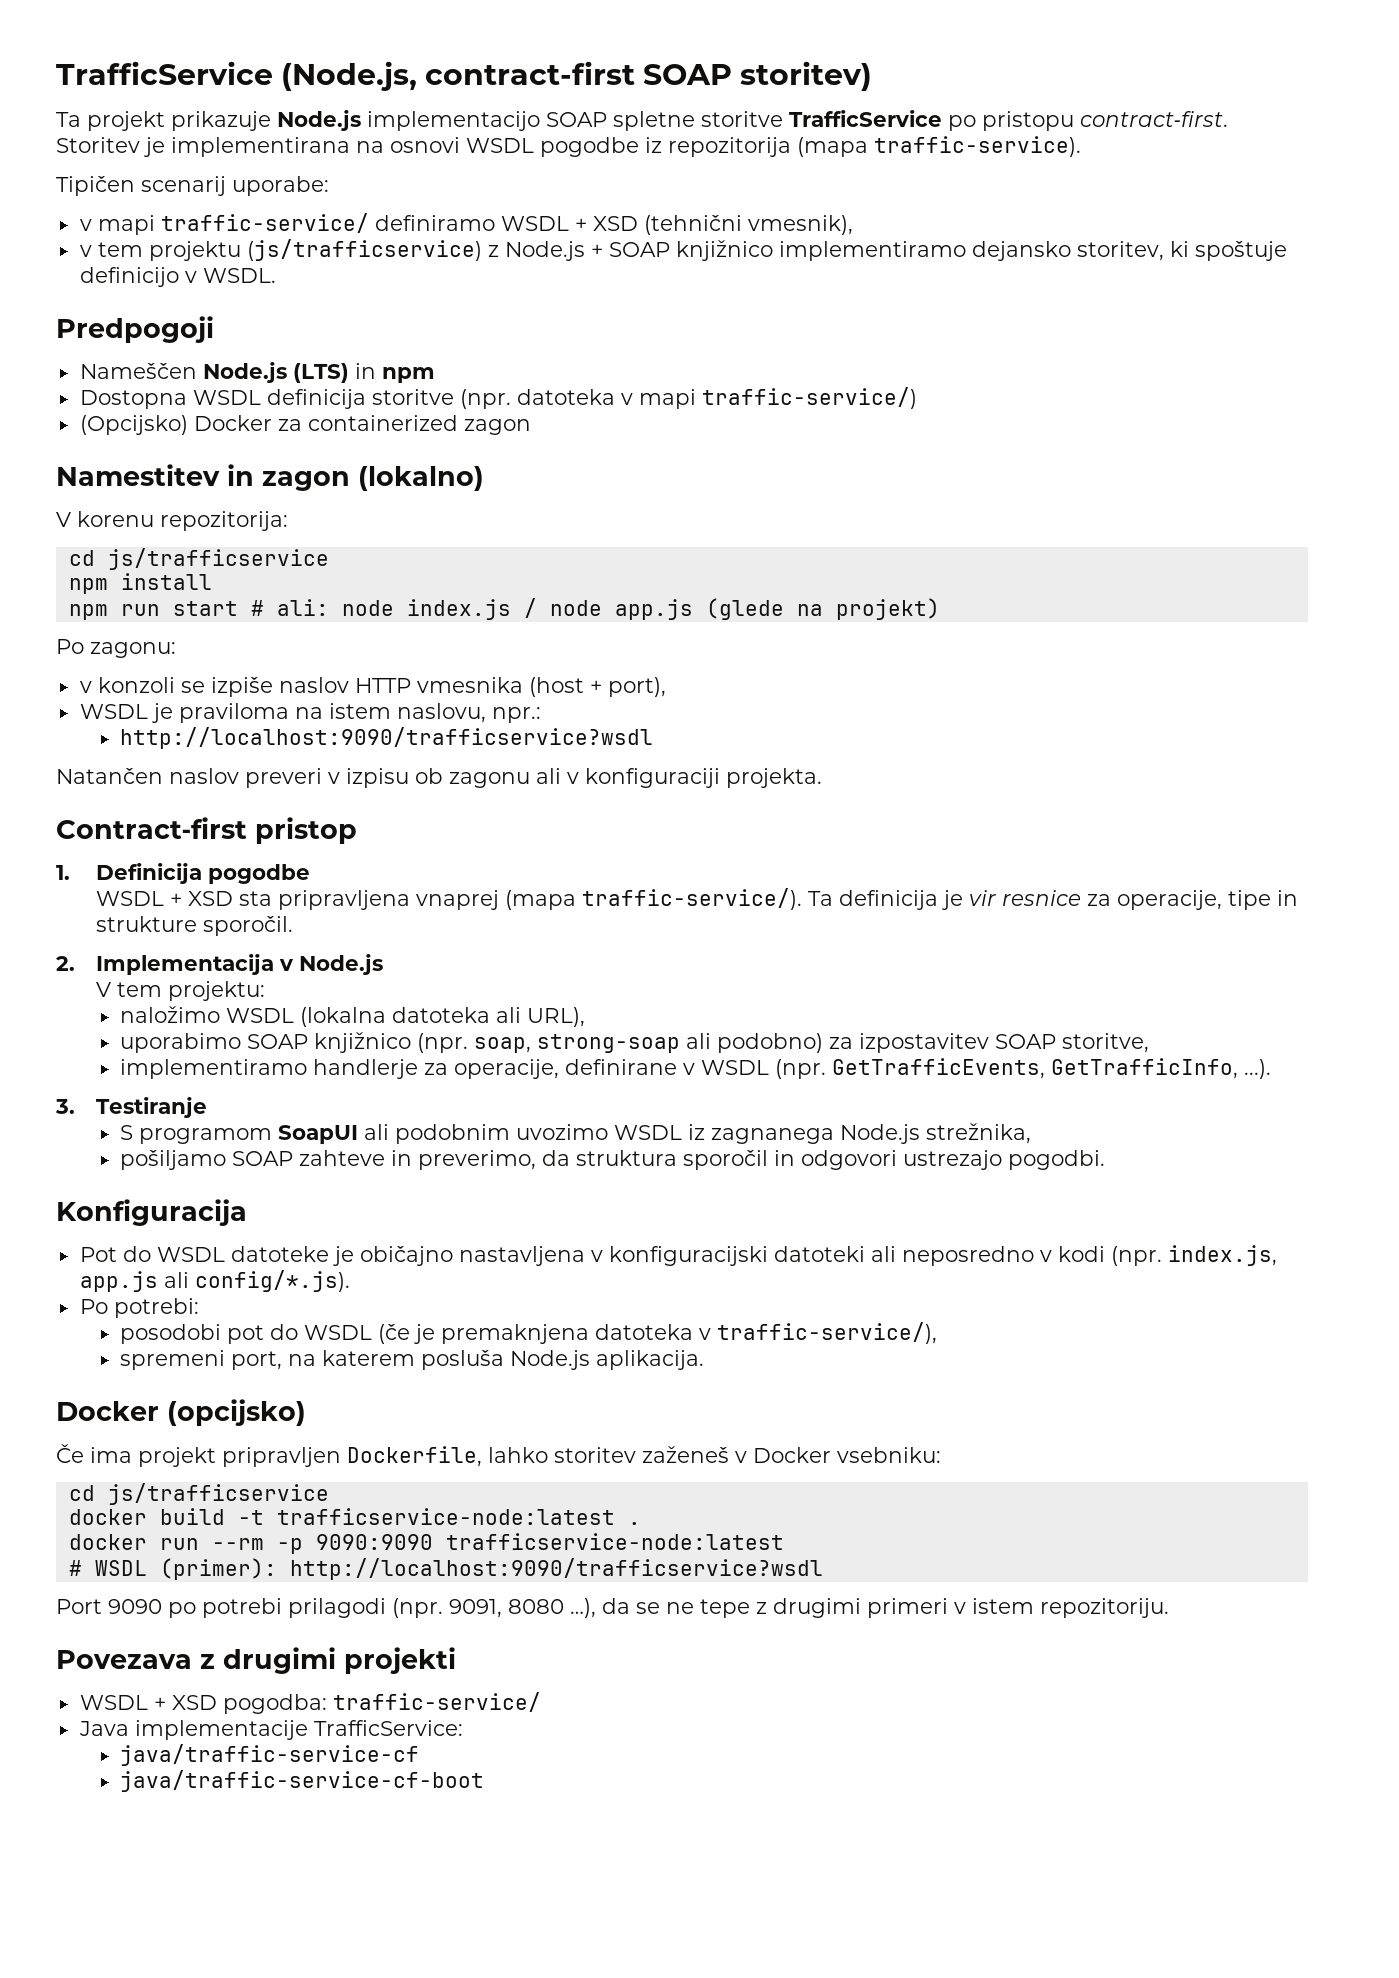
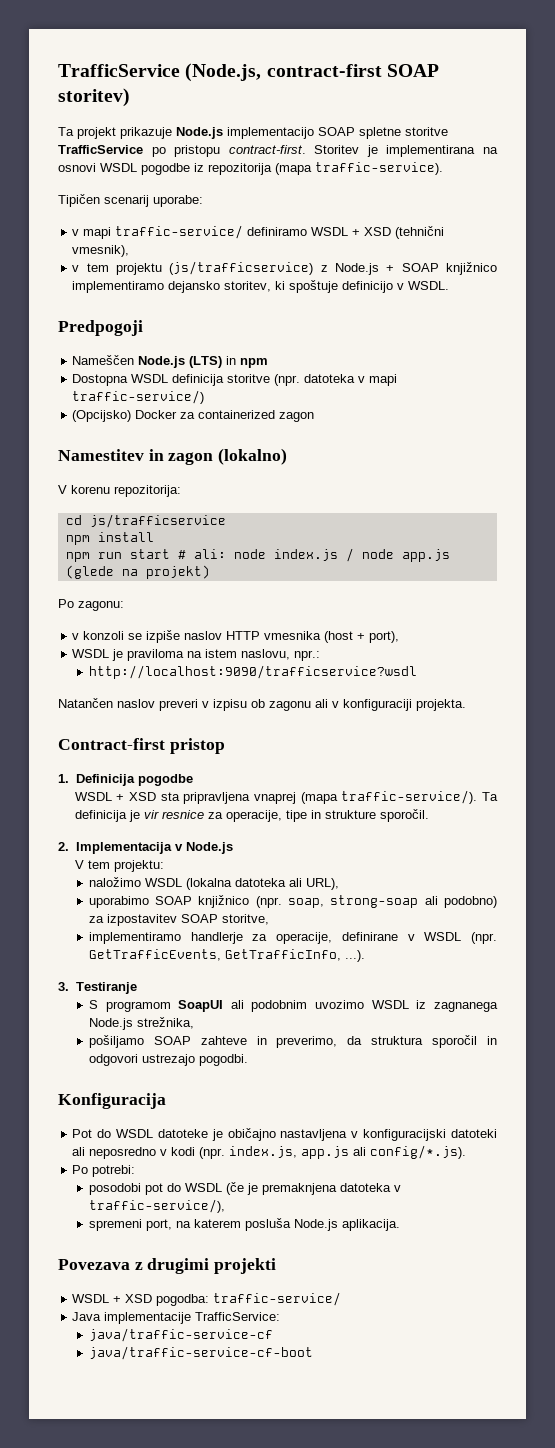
- Docker (opcijsko)
- Če ima projekt pripravljen Dockerfile, lahko storitev zaženeš v Docker vsebniku:
- cd js/trafficservice
- docker build -t trafficservice-node:latest .
- docker run --rm -p 9090:9090 trafficservice-node:latest
- # WSDL (primer): http://localhost:9090/trafficservice?wsdl
- Port 9090 po potrebi prilagodi (npr. 9091, 8080 …), da se ne tepe z drugimi primeri v istem repozitoriju.

